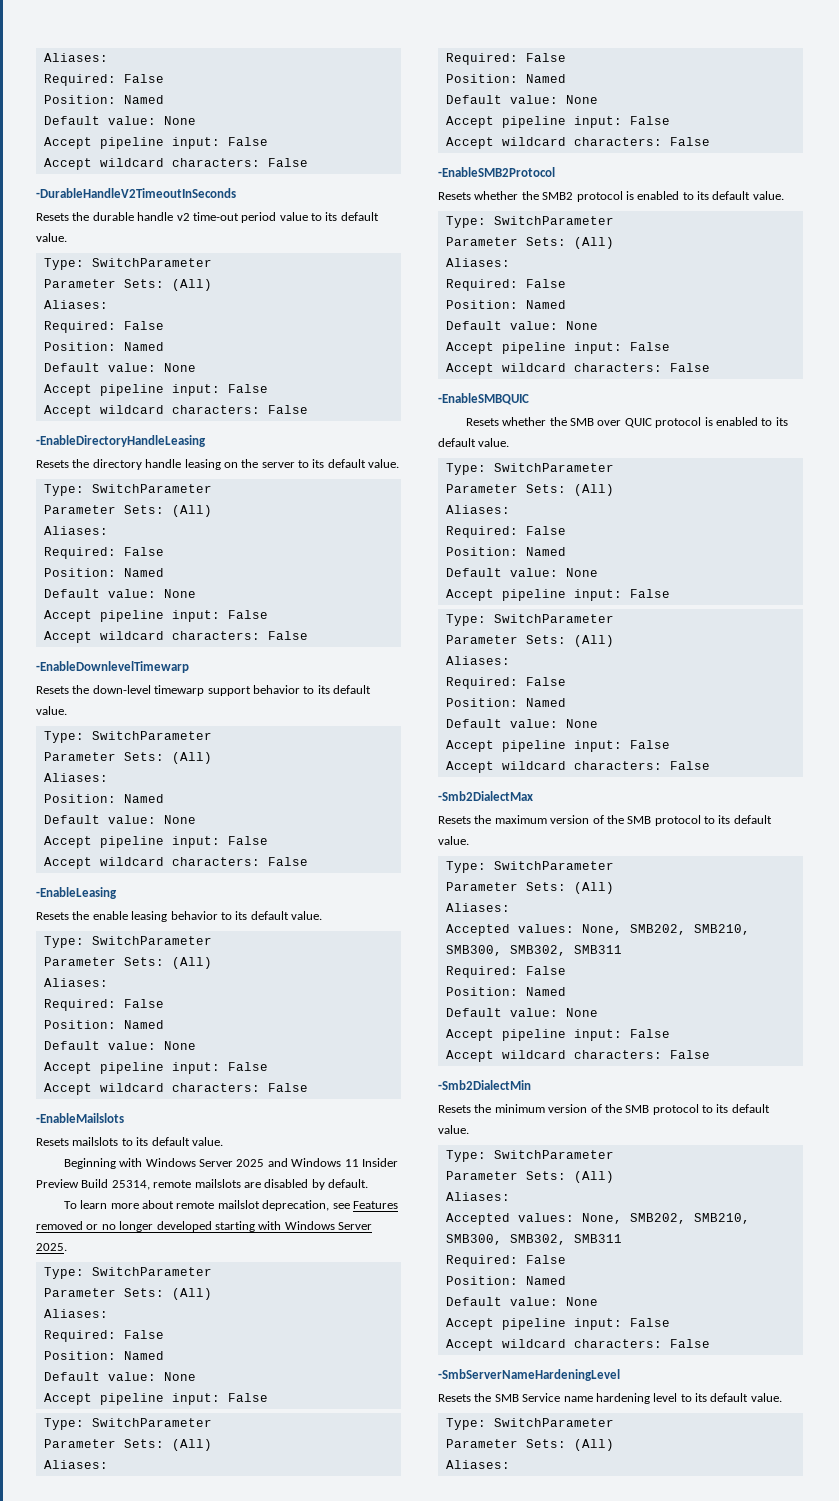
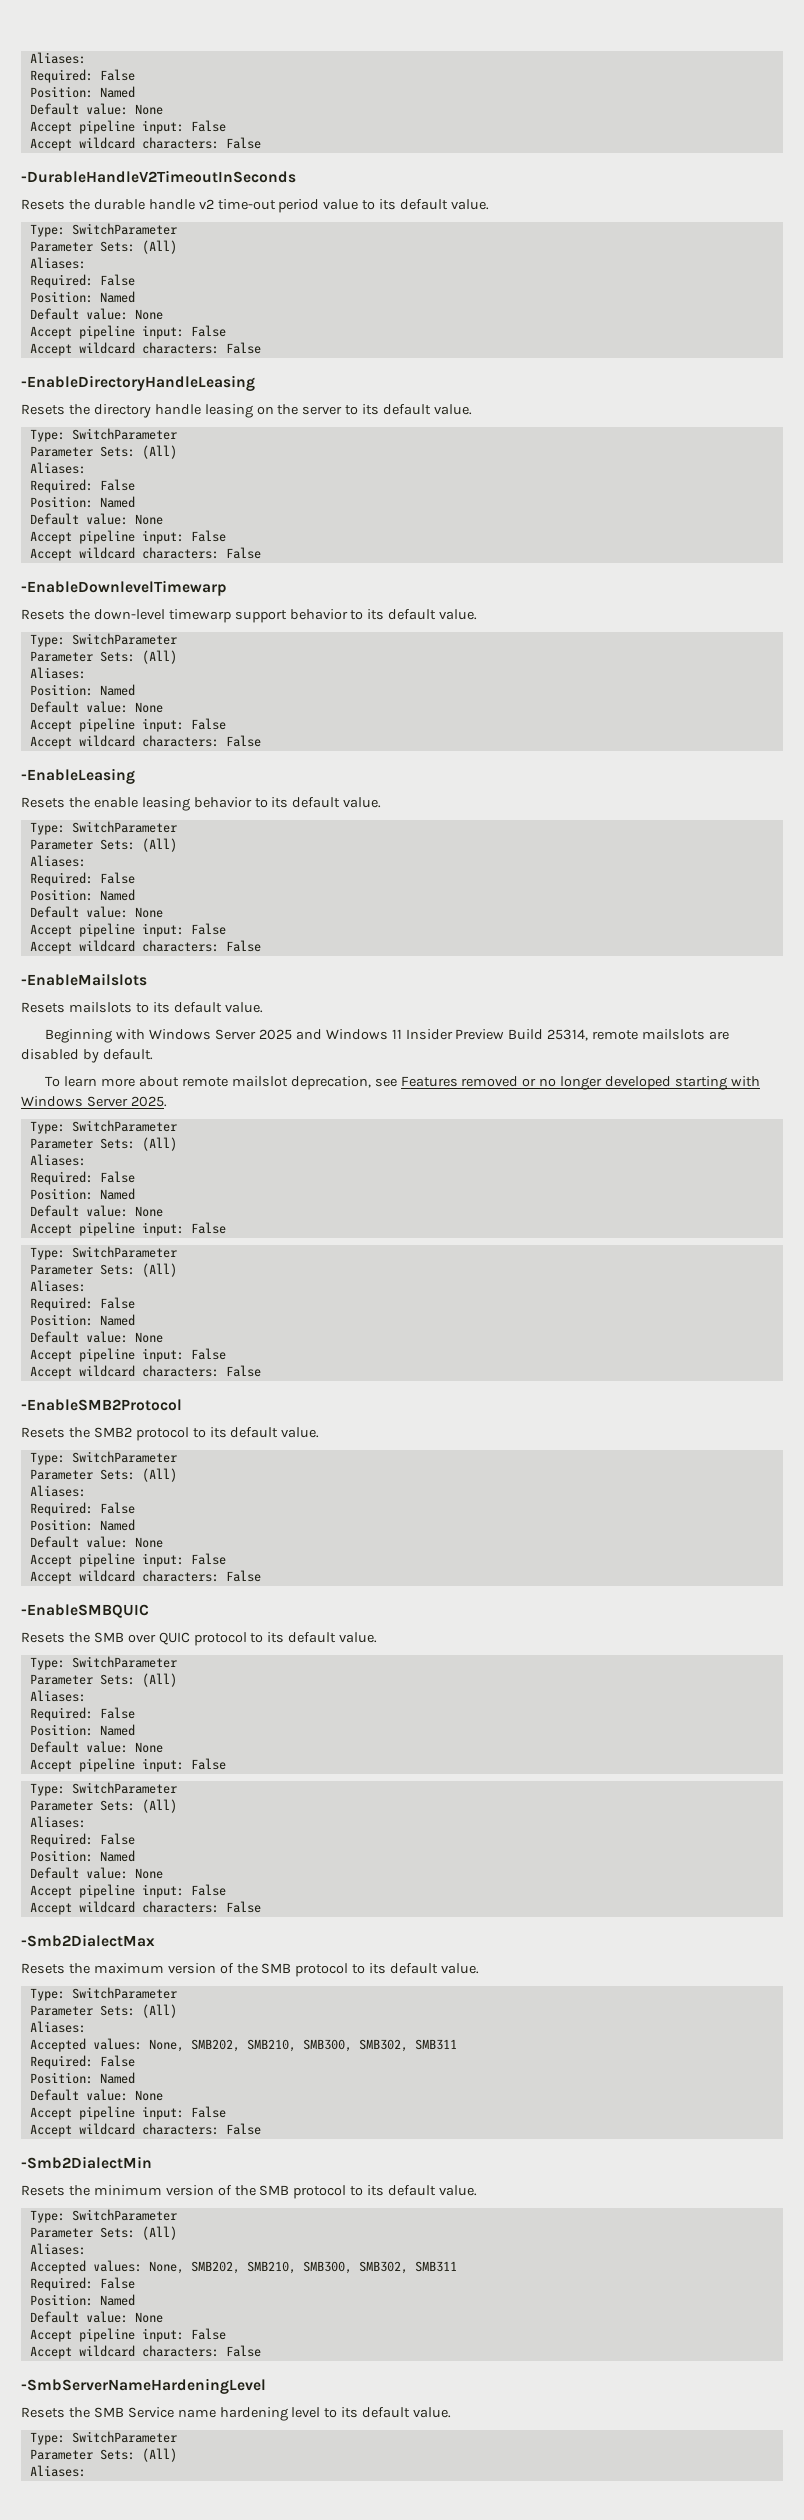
- Resets whether the SMB2 protocol is enabled to its default value.
+ Resets the SMB2 protocol to its default value.
- Resets whether the SMB over QUIC protocol is enabled to its default value.
+ Resets the SMB over QUIC protocol to its default value.

